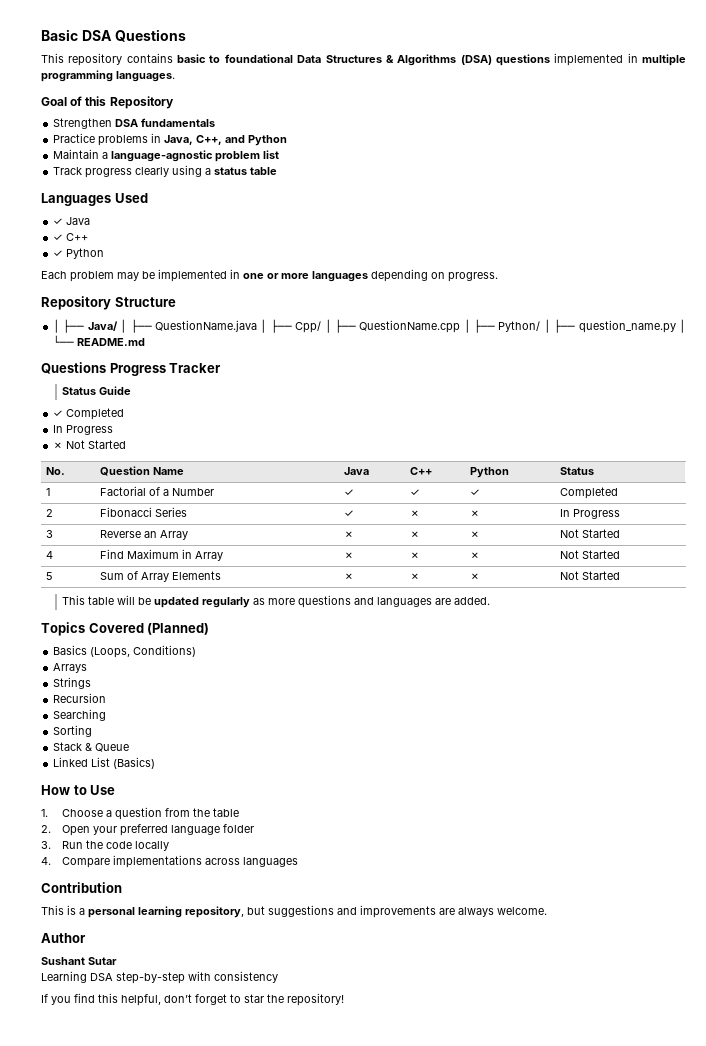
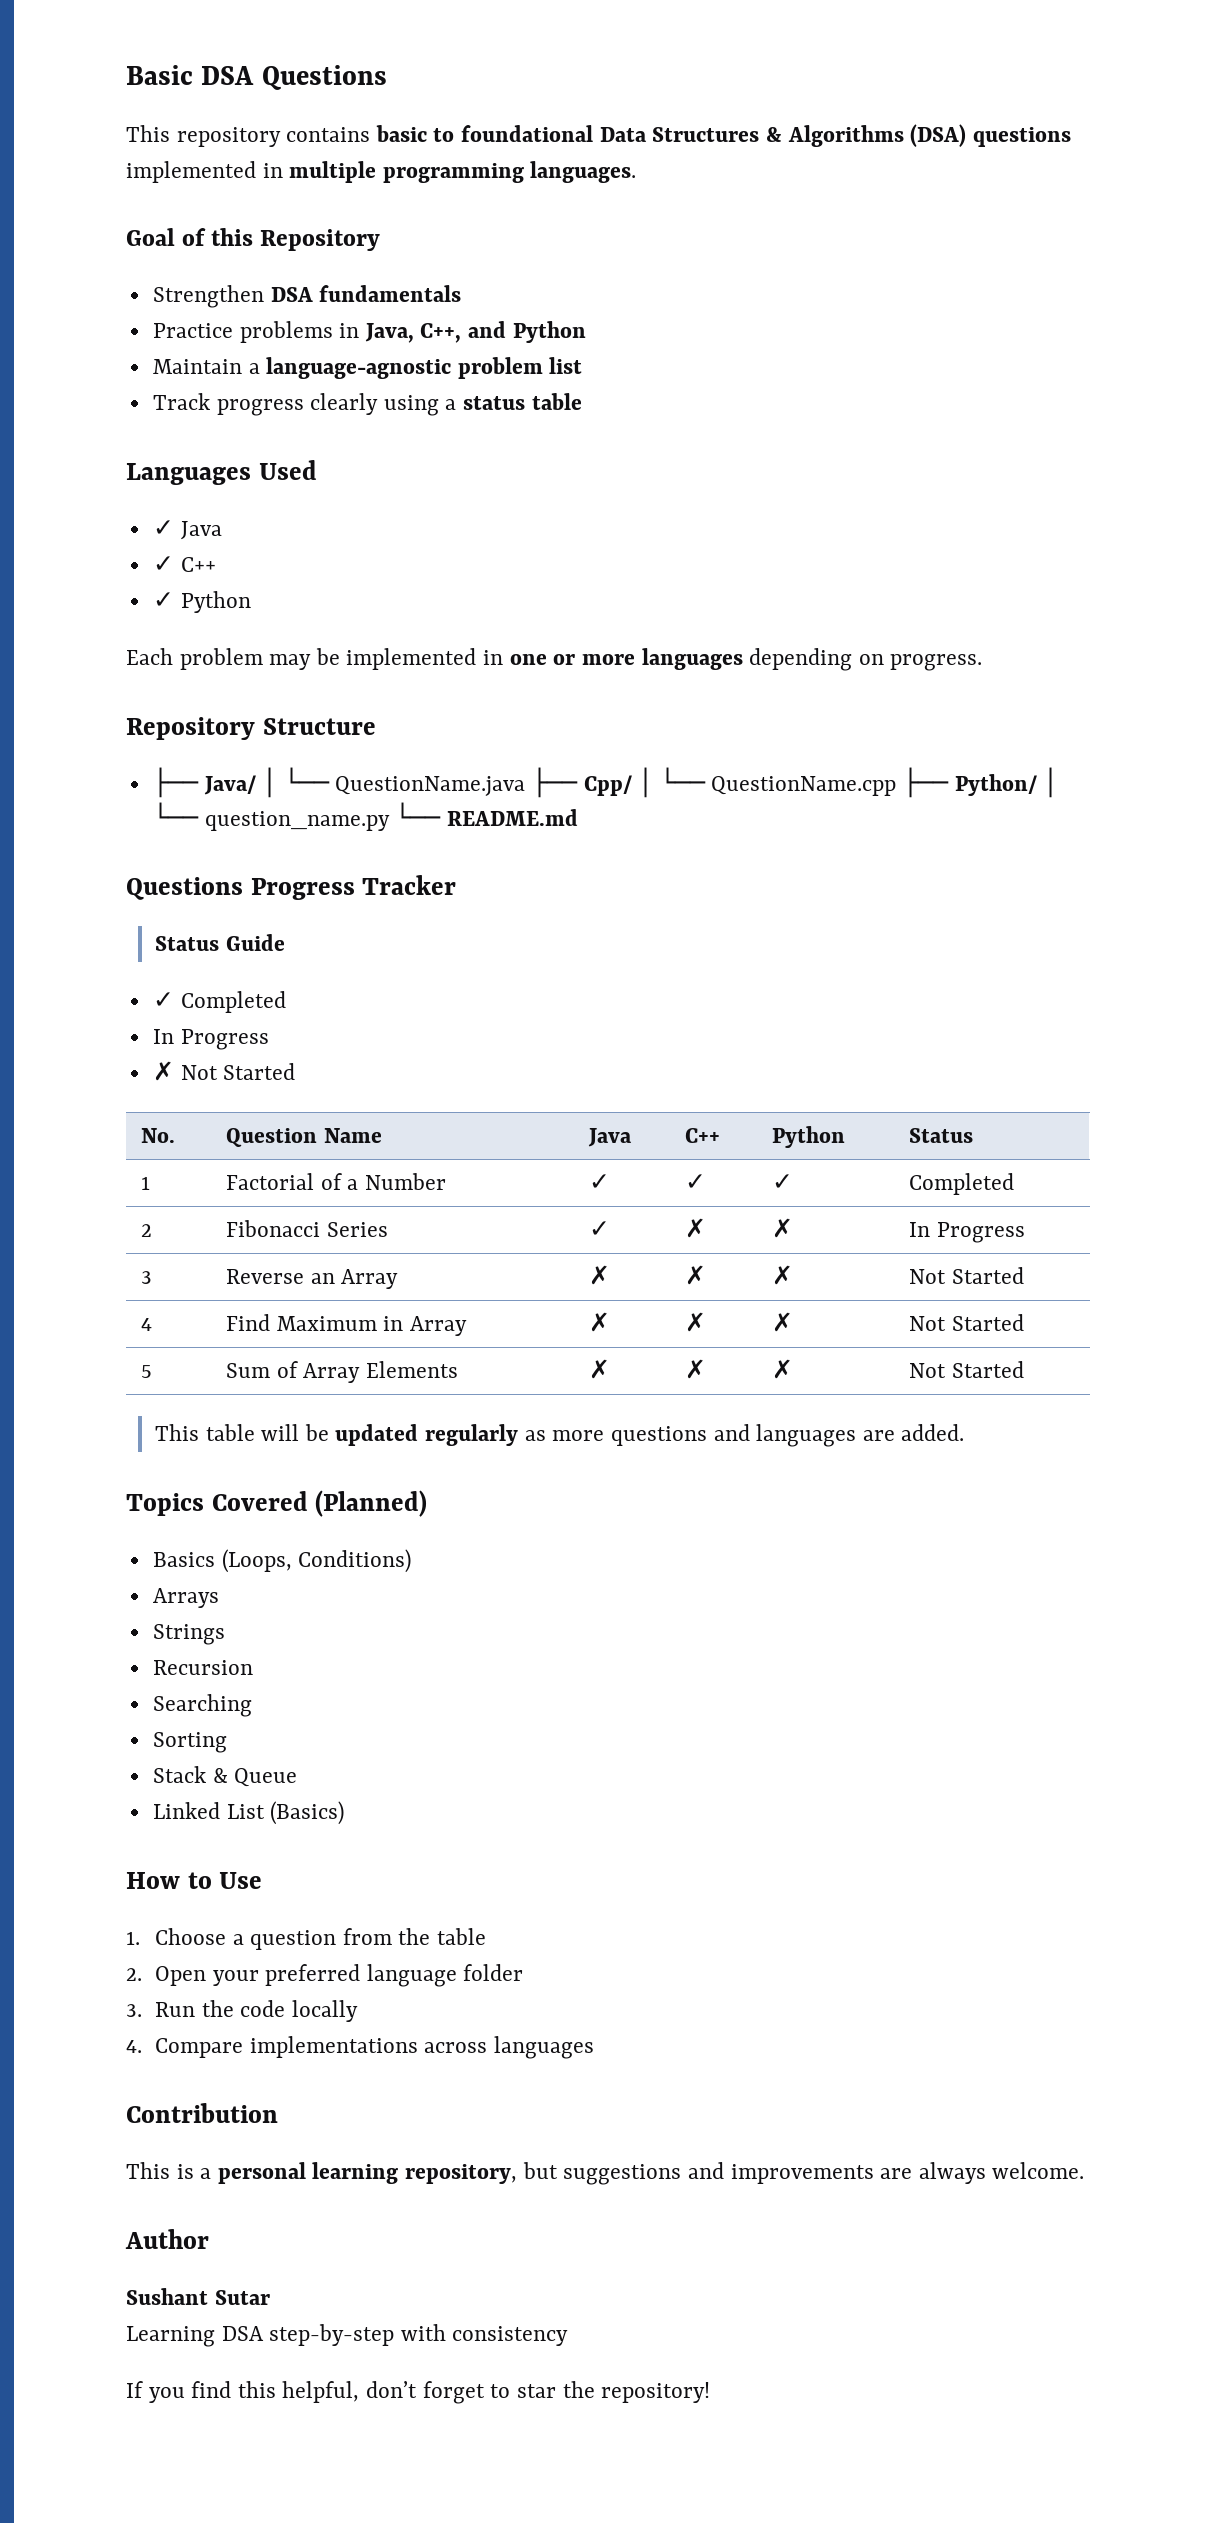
- │ ├── Java/ │ ├── QuestionName.java │ ├── Cpp/ │ ├── QuestionName.cpp │ ├── Python/ │ ├── question_name.py │ └── README.md
+ ├── Java/ │ └── QuestionName.java ├── Cpp/ │ └── QuestionName.cpp ├── Python/ │ └── question_name.py └── README.md

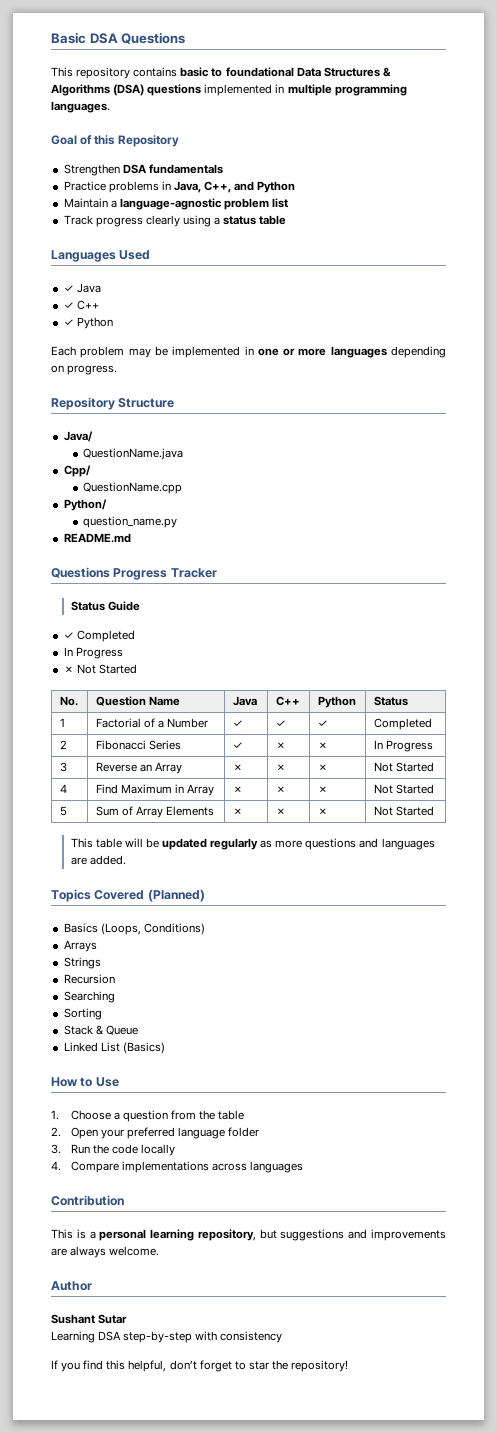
- ├── Java/ │ └── QuestionName.java ├── Cpp/ │ └── QuestionName.cpp ├── Python/ │ └── question_name.py └── README.md
+ Java/
+ QuestionName.java
+ Cpp/
+ QuestionName.cpp
+ Python/
+ question_name.py
+ README.md

